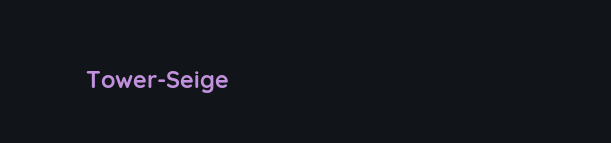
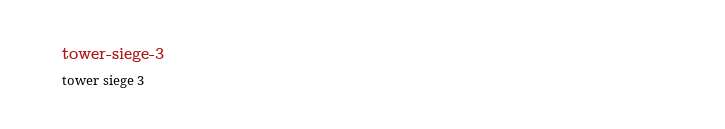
- Tower-Seige
+ tower-siege-3
+ tower siege 3

